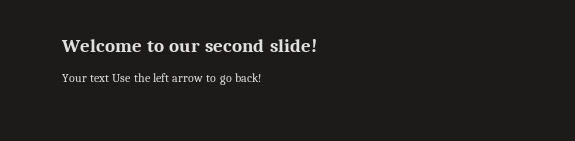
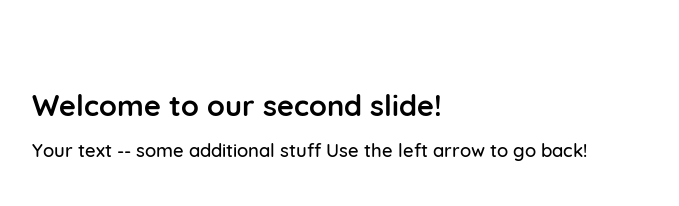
- Your text Use the left arrow to go back!
+ Your text -- some additional stuff Use the left arrow to go back!

